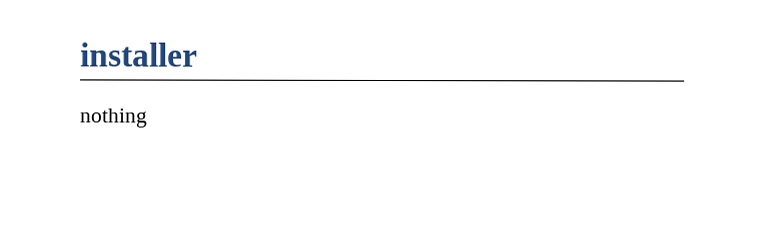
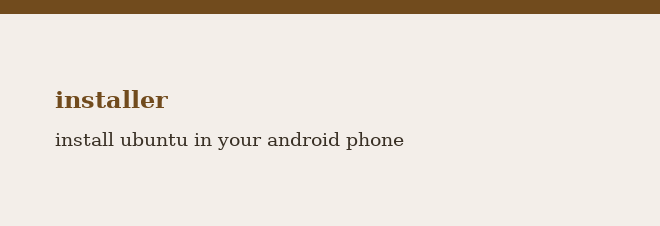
- nothing
+ install ubuntu in your android phone

